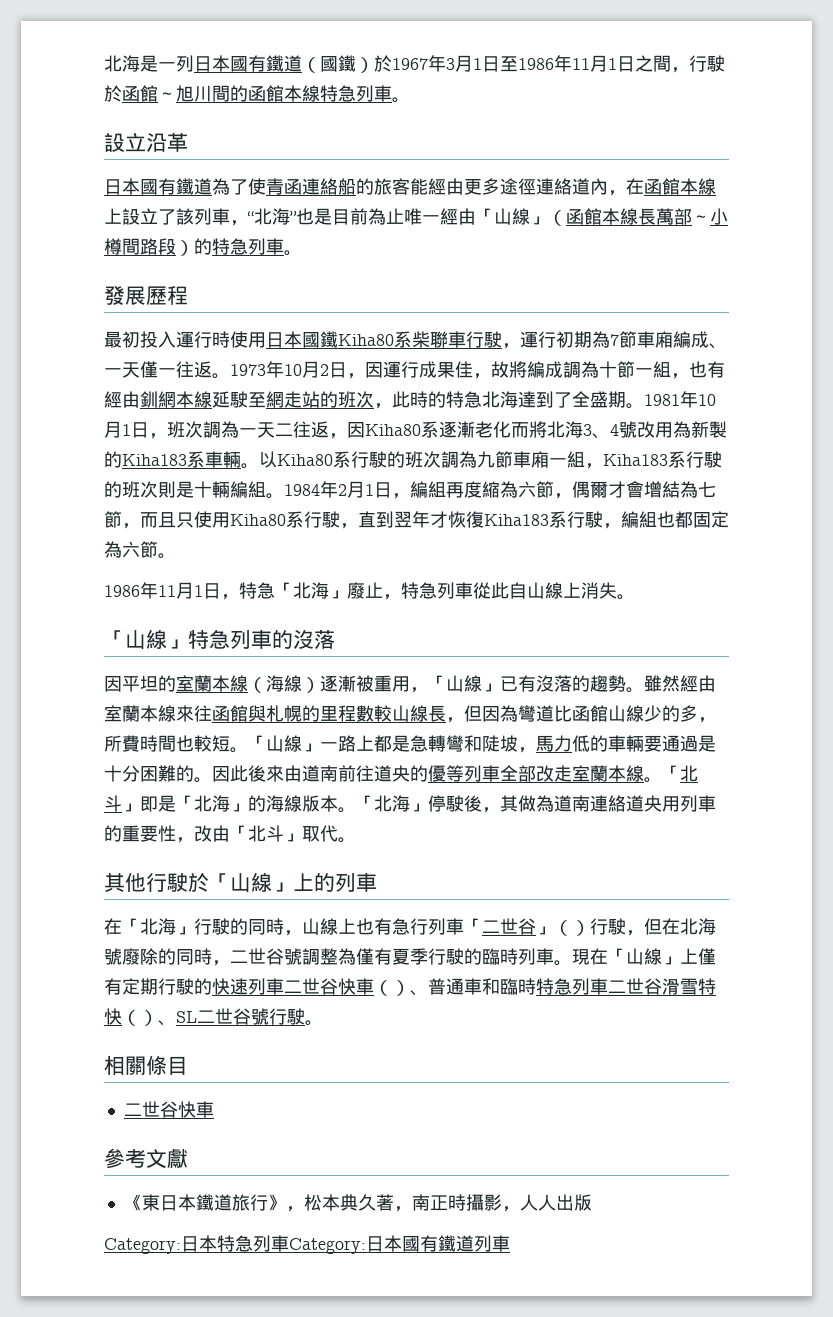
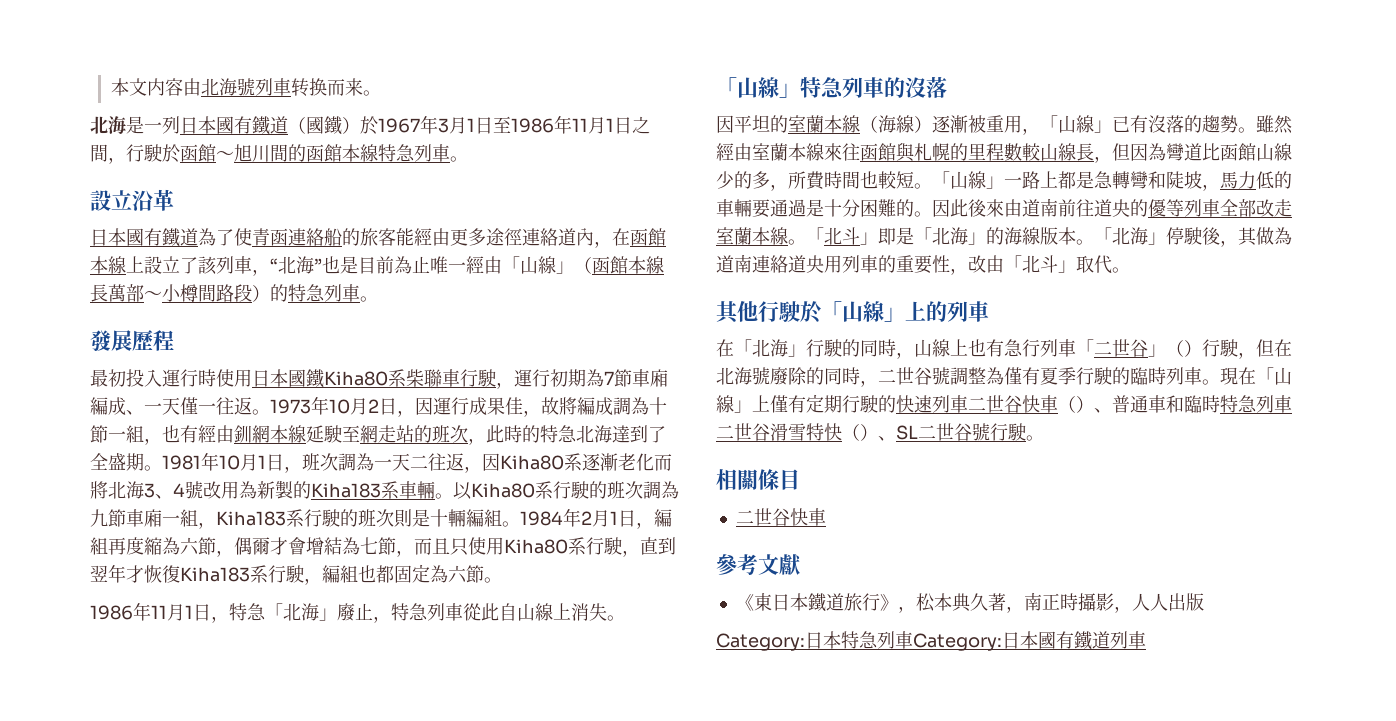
+ 本文内容由北海號列車转换而来。

